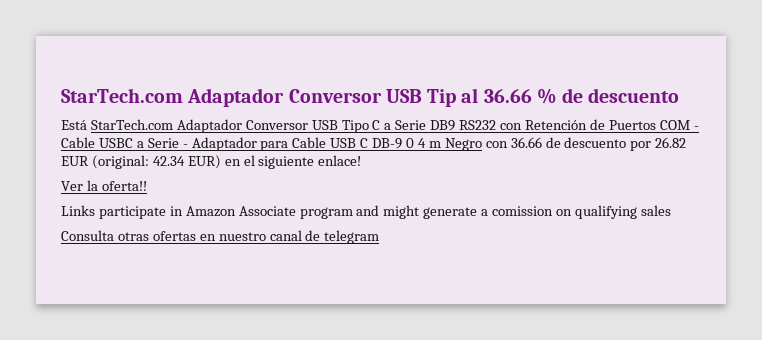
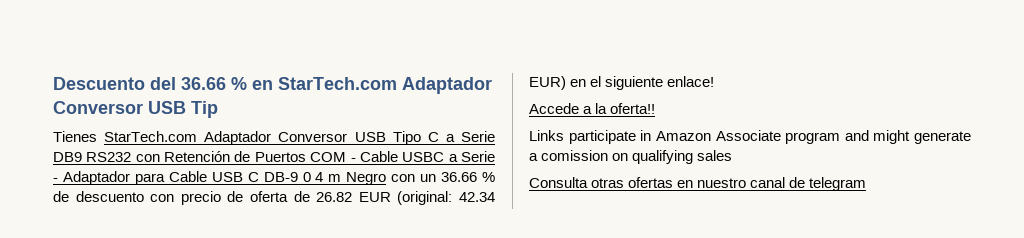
- StarTech.com Adaptador Conversor USB Tip al 36.66 % de descuento
- Está StarTech.com Adaptador Conversor USB Tipo C a Serie DB9 RS232 con Retención de Puertos COM - Cable USBC a Serie - Adaptador para Cable USB C DB-9 0 4 m Negro con 36.66 de descuento por 26.82 EUR (original: 42.34 EUR) en el siguiente enlace!
+ Descuento del 36.66 % en StarTech.com Adaptador Conversor USB Tip
+ Tienes StarTech.com Adaptador Conversor USB Tipo C a Serie DB9 RS232 con Retención de Puertos COM - Cable USBC a Serie - Adaptador para Cable USB C DB-9 0 4 m Negro con un 36.66 % de descuento con precio de oferta de 26.82 EUR (original: 42.34 EUR) en el siguiente enlace!
- Ver la oferta!!
+ Accede a la oferta!!

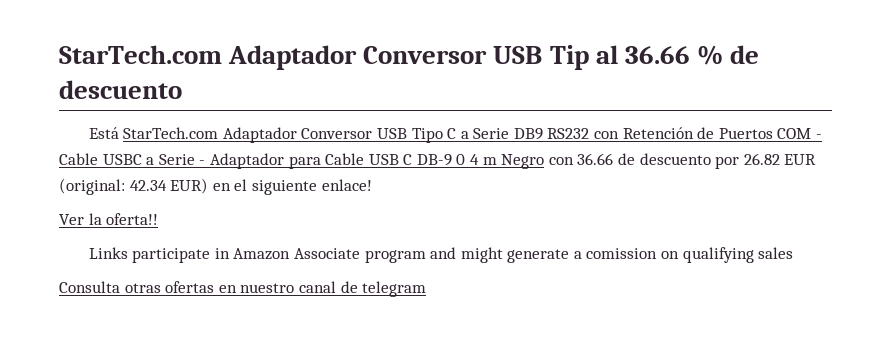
- Descuento del 36.66 % en StarTech.com Adaptador Conversor USB Tip
- Tienes StarTech.com Adaptador Conversor USB Tipo C a Serie DB9 RS232 con Retención de Puertos COM - Cable USBC a Serie - Adaptador para Cable USB C DB-9 0 4 m Negro con un 36.66 % de descuento con precio de oferta de 26.82 EUR (original: 42.34 EUR) en el siguiente enlace!
+ StarTech.com Adaptador Conversor USB Tip al 36.66 % de descuento
+ Está StarTech.com Adaptador Conversor USB Tipo C a Serie DB9 RS232 con Retención de Puertos COM - Cable USBC a Serie - Adaptador para Cable USB C DB-9 0 4 m Negro con 36.66 de descuento por 26.82 EUR (original: 42.34 EUR) en el siguiente enlace!
- Accede a la oferta!!
+ Ver la oferta!!

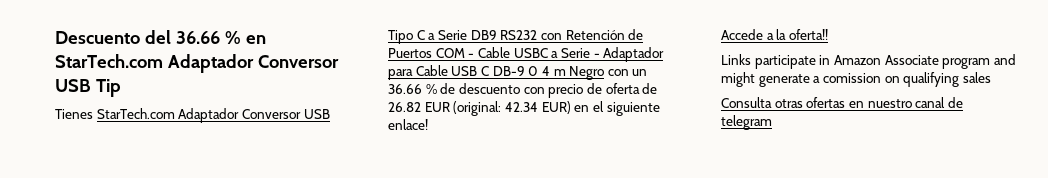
- StarTech.com Adaptador Conversor USB Tip al 36.66 % de descuento
- Está StarTech.com Adaptador Conversor USB Tipo C a Serie DB9 RS232 con Retención de Puertos COM - Cable USBC a Serie - Adaptador para Cable USB C DB-9 0 4 m Negro con 36.66 de descuento por 26.82 EUR (original: 42.34 EUR) en el siguiente enlace!
+ Descuento del 36.66 % en StarTech.com Adaptador Conversor USB Tip
+ Tienes StarTech.com Adaptador Conversor USB Tipo C a Serie DB9 RS232 con Retención de Puertos COM - Cable USBC a Serie - Adaptador para Cable USB C DB-9 0 4 m Negro con un 36.66 % de descuento con precio de oferta de 26.82 EUR (original: 42.34 EUR) en el siguiente enlace!
- Ver la oferta!!
+ Accede a la oferta!!

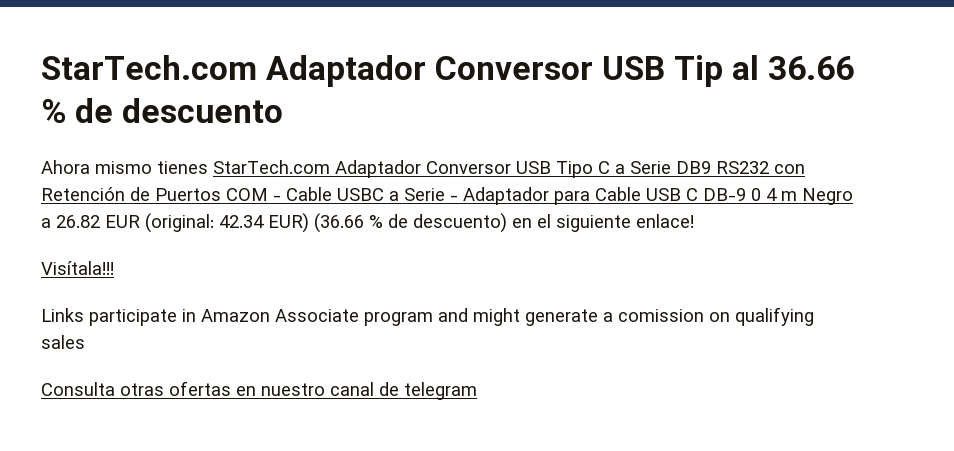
- Descuento del 36.66 % en StarTech.com Adaptador Conversor USB Tip
- Tienes StarTech.com Adaptador Conversor USB Tipo C a Serie DB9 RS232 con Retención de Puertos COM - Cable USBC a Serie - Adaptador para Cable USB C DB-9 0 4 m Negro con un 36.66 % de descuento con precio de oferta de 26.82 EUR (original: 42.34 EUR) en el siguiente enlace!
+ StarTech.com Adaptador Conversor USB Tip al 36.66 % de descuento
+ Ahora mismo tienes StarTech.com Adaptador Conversor USB Tipo C a Serie DB9 RS232 con Retención de Puertos COM - Cable USBC a Serie - Adaptador para Cable USB C DB-9 0 4 m Negro a 26.82 EUR (original: 42.34 EUR) (36.66 % de descuento) en el siguiente enlace!
- Accede a la oferta!!
+ Visítala!!!

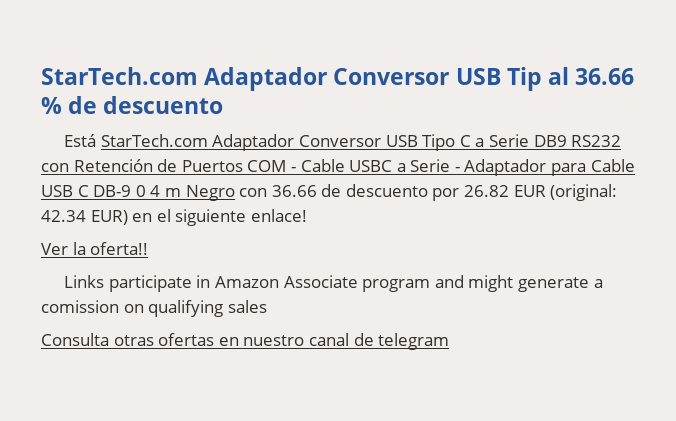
- Ahora mismo tienes StarTech.com Adaptador Conversor USB Tipo C a Serie DB9 RS232 con Retención de Puertos COM - Cable USBC a Serie - Adaptador para Cable USB C DB-9 0 4 m Negro a 26.82 EUR (original: 42.34 EUR) (36.66 % de descuento) en el siguiente enlace!
+ Está StarTech.com Adaptador Conversor USB Tipo C a Serie DB9 RS232 con Retención de Puertos COM - Cable USBC a Serie - Adaptador para Cable USB C DB-9 0 4 m Negro con 36.66 de descuento por 26.82 EUR (original: 42.34 EUR) en el siguiente enlace!
- Visítala!!!
+ Ver la oferta!!

